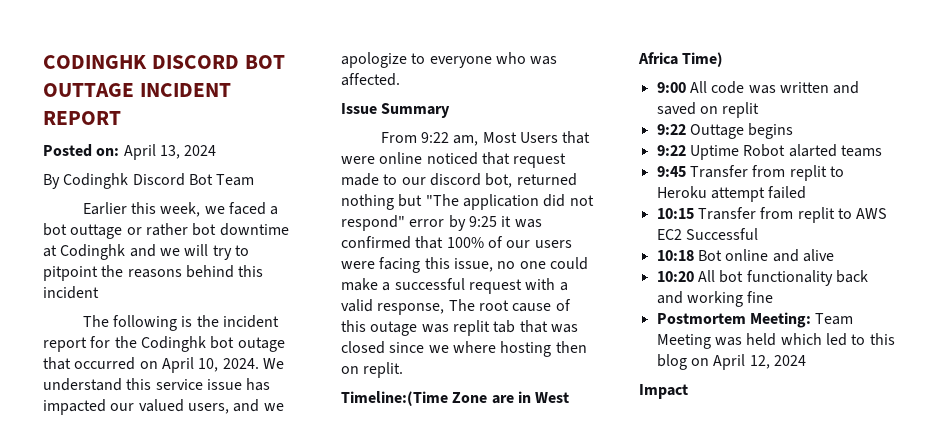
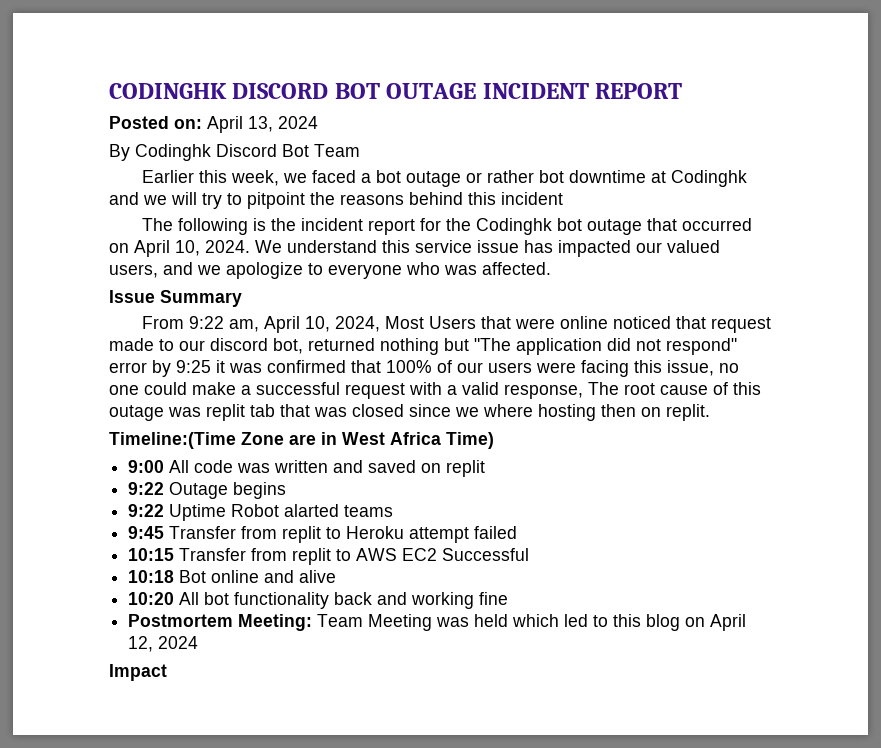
- CODINGHK DISCORD BOT OUTTAGE INCIDENT REPORT
+ CODINGHK DISCORD BOT OUTAGE INCIDENT REPORT
- Earlier this week, we faced a bot outtage or rather bot downtime at Codinghk and we will try to pitpoint the reasons behind this incident
+ Earlier this week, we faced a bot outage or rather bot downtime at Codinghk and we will try to pitpoint the reasons behind this incident
- From 9:22 am, Most Users that were online noticed that request made to our discord bot, returned nothing but "The application did not respond" error by 9:25 it was confirmed that 100% of our users were facing this issue, no one could make a successful request with a valid response, The root cause of this outage was replit tab that was closed since we where hosting then on replit.
+ From 9:22 am, April 10, 2024, Most Users that were online noticed that request made to our discord bot, returned nothing but "The application did not respond" error by 9:25 it was confirmed that 100% of our users were facing this issue, no one could make a successful request with a valid response, The root cause of this outage was replit tab that was closed since we where hosting then on replit.
- 9:22 Outtage begins
+ 9:22 Outage begins

